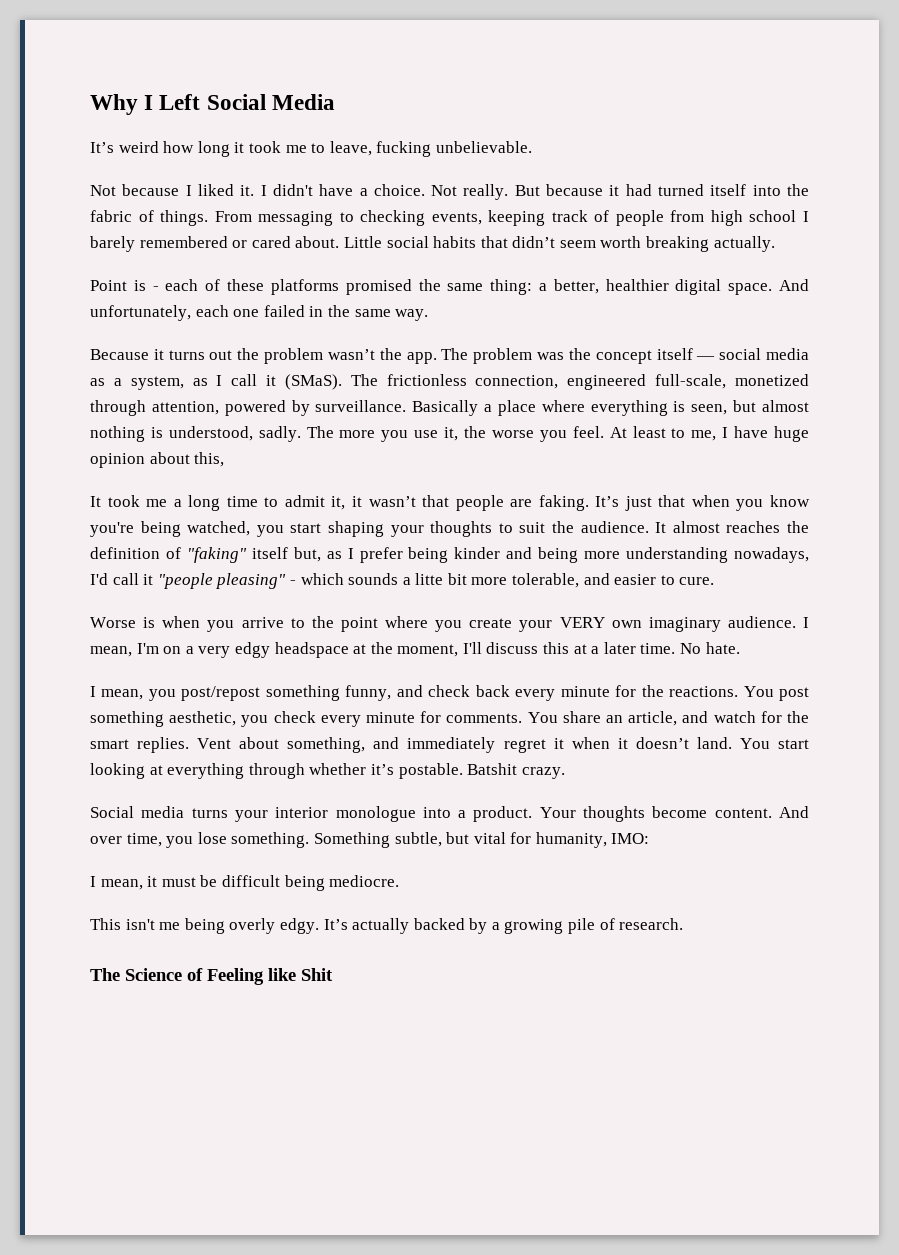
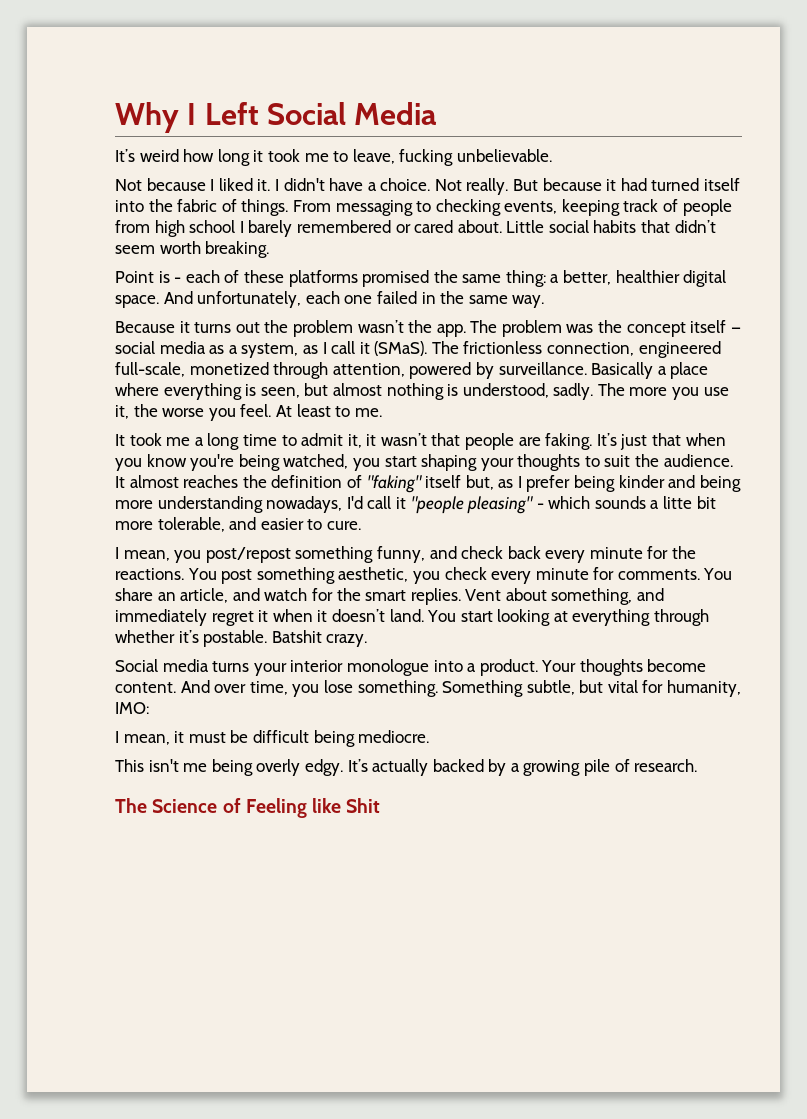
- Little social habits that didn’t seem worth breaking actually.
+ Little social habits that didn’t seem worth breaking.
- At least to me, I have huge opinion about this,
+ At least to me.
- Worse is when you arrive to the point where you create your VERY own imaginary audience. I mean, I'm on a very edgy headspace at the moment, I'll discuss this at a later time. No hate.

